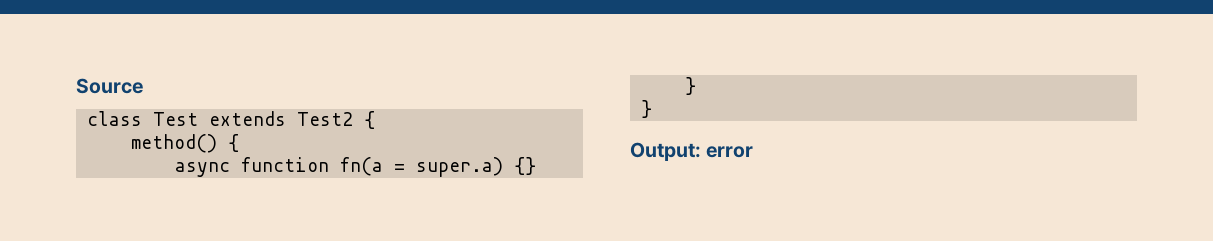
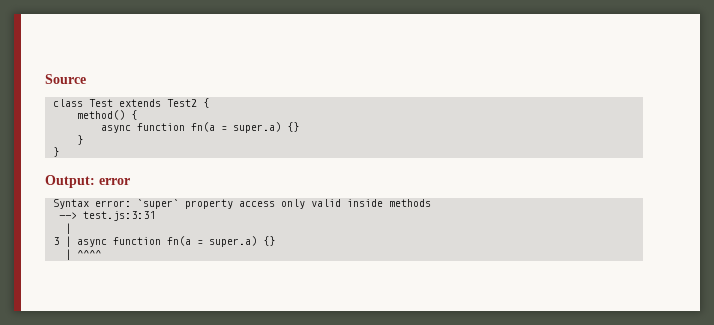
+ Syntax error: `super` property access only valid inside methods
+ --> test.js:3:31
+ |
+ 3 | async function fn(a = super.a) {}
+ | ^^^^

